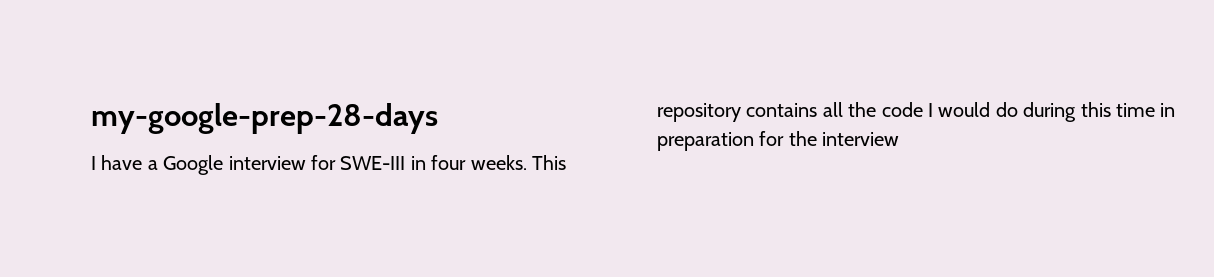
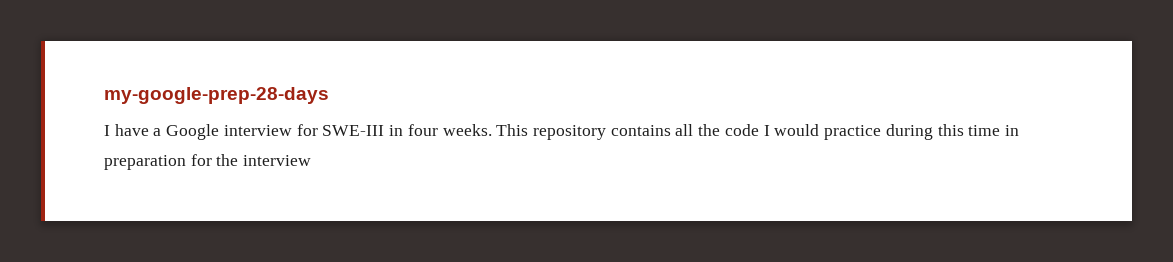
- This repository contains all the code I would do during this time in preparation for the interview
+ This repository contains all the code I would practice during this time in preparation for the interview

